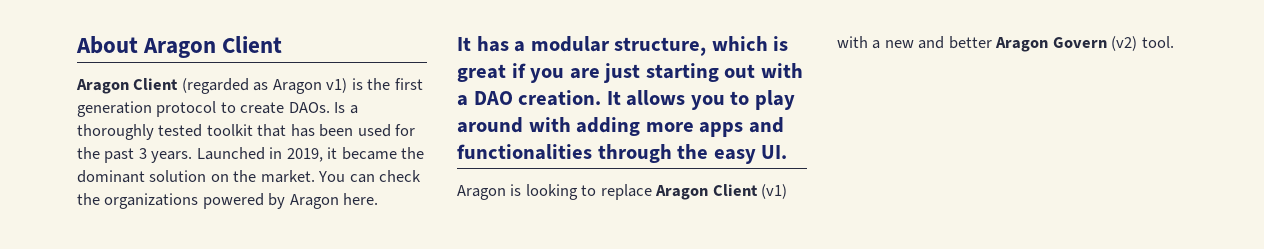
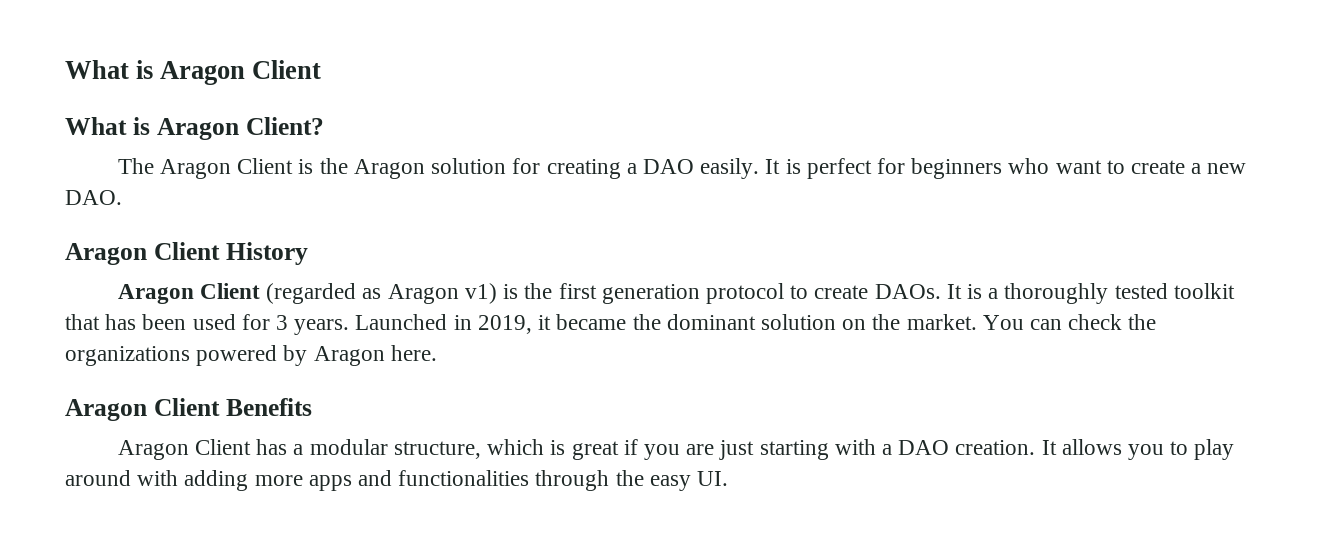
- About Aragon Client
+ What is Aragon Client
+ What is Aragon Client?
+ The Aragon Client is the Aragon solution for creating a DAO easily. It is perfect for beginners who want to create a new DAO.
+ Aragon Client History
- Is a thoroughly tested toolkit that has been used for the past 3 years.
+ It is a thoroughly tested toolkit that has been used for 3 years.
- It has a modular structure, which is great if you are just starting out with a DAO creation.
+ Aragon Client Benefits
+ Aragon Client has a modular structure, which is great if you are just starting with a DAO creation.
- Aragon is looking to replace Aragon Client (v1) with a new and better Aragon Govern (v2) tool.

